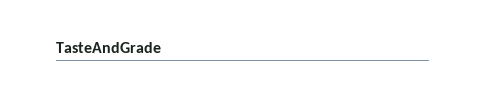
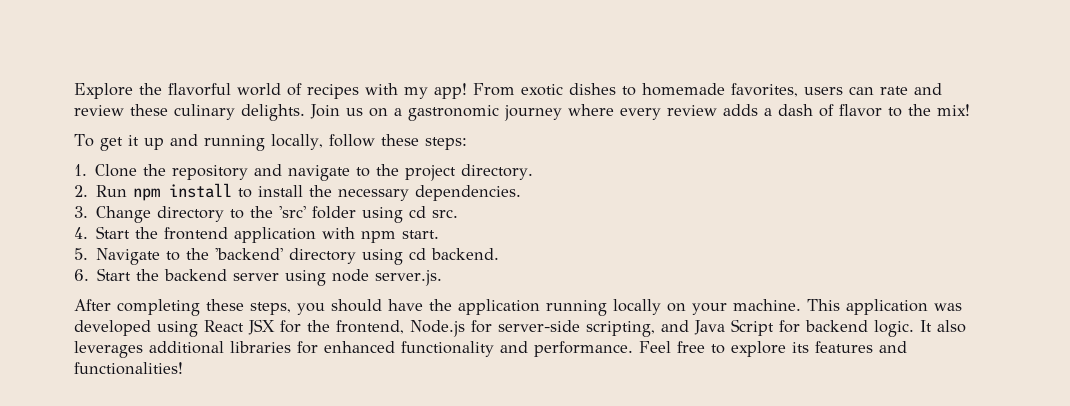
- TasteAndGrade
+ Explore the flavorful world of recipes with my app! From exotic dishes to homemade favorites, users can rate and review these culinary delights. Join us on a gastronomic journey where every review adds a dash of flavor to the mix!
+ To get it up and running locally, follow these steps:
+ 1. Clone the repository and navigate to the project directory.
+ 2. Run npm install to install the necessary dependencies.
+ 3. Change directory to the 'src' folder using cd src.
+ 4. Start the frontend application with npm start.
+ 5. Navigate to the 'backend' directory using cd backend.
+ 6. Start the backend server using node server.js.
+ After completing these steps, you should have the application running locally on your machine. This application was developed using React JSX for the frontend, Node.js for server-side scripting, and Java Script for backend logic. It also leverages additional libraries for enhanced functionality and performance. Feel free to explore its features and functionalities!

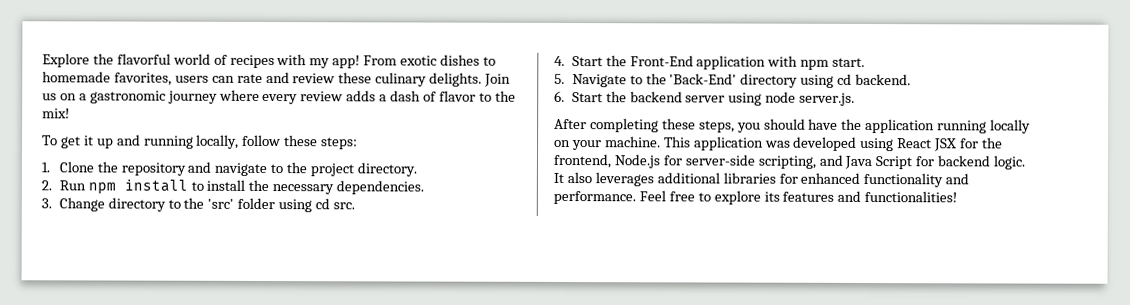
- 4. Start the frontend application with npm start.
+ 4. Start the Front-End application with npm start.
- 5. Navigate to the 'backend' directory using cd backend.
+ 5. Navigate to the 'Back-End' directory using cd backend.

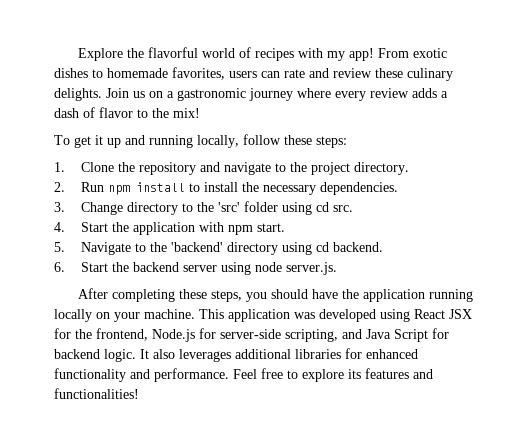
- 4. Start the Front-End application with npm start.
+ 4. Start the application with npm start.
- 5. Navigate to the 'Back-End' directory using cd backend.
+ 5. Navigate to the 'backend' directory using cd backend.

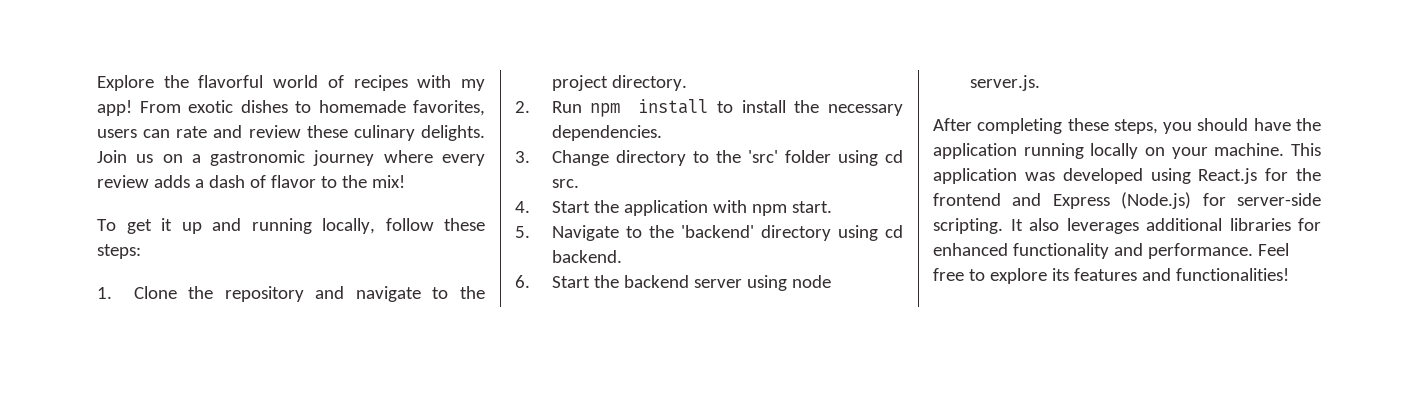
- This application was developed using React JSX for the frontend, Node.js for server-side scripting, and Java Script for backend logic.
+ This application was developed using React.js for the frontend and Express (Node.js) for server-side scripting.

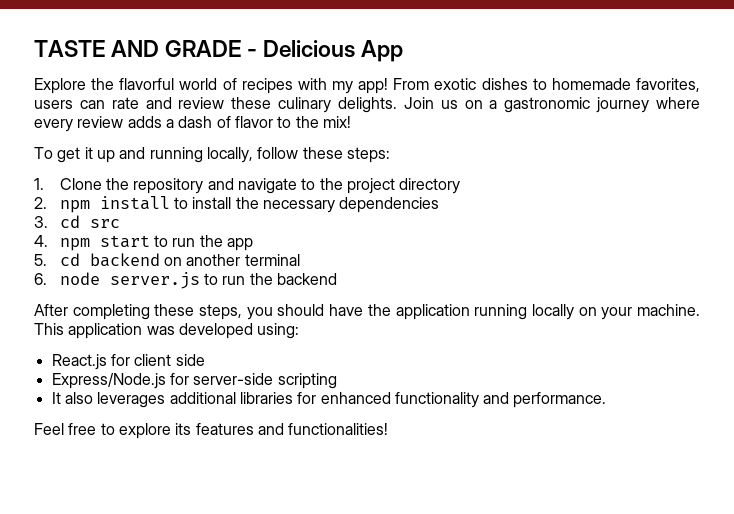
+ TASTE AND GRADE - Delicious App
- 1. Clone the repository and navigate to the project directory.
+ 1. Clone the repository and navigate to the project directory
- 2. Run npm install to install the necessary dependencies.
+ 2. npm install to install the necessary dependencies
- 3. Change directory to the 'src' folder using cd src.
- 4. Start the application with npm start.
- 5. Navigate to the 'backend' directory using cd backend.
- 6. Start the backend server using node server.js.
+ 3. cd src
+ 4. npm start to run the app
+ 5. cd backend on another terminal
+ 6. node server.js to run the backend
- This application was developed using React.js for the frontend and Express (Node.js) for server-side scripting. It also leverages additional libraries for enhanced functionality and performance. Feel free to explore its features and functionalities!
+ This application was developed using:
+ React.js for client side
+ Express/Node.js for server-side scripting
+ It also leverages additional libraries for enhanced functionality and performance.
+ Feel free to explore its features and functionalities!

